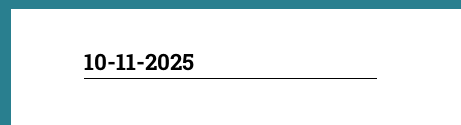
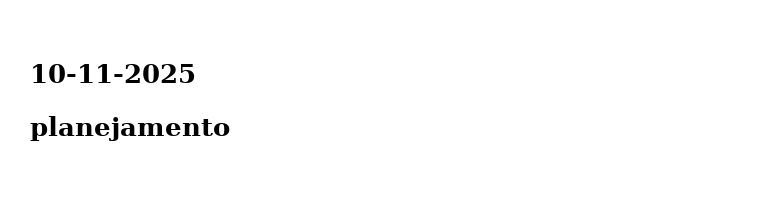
+ planejamento

